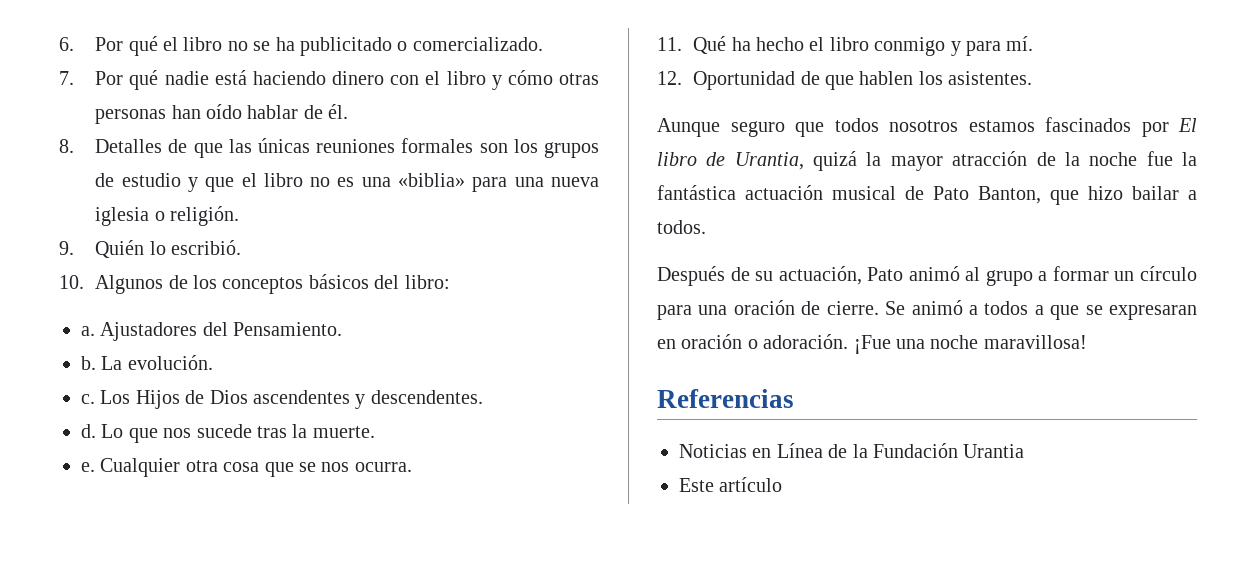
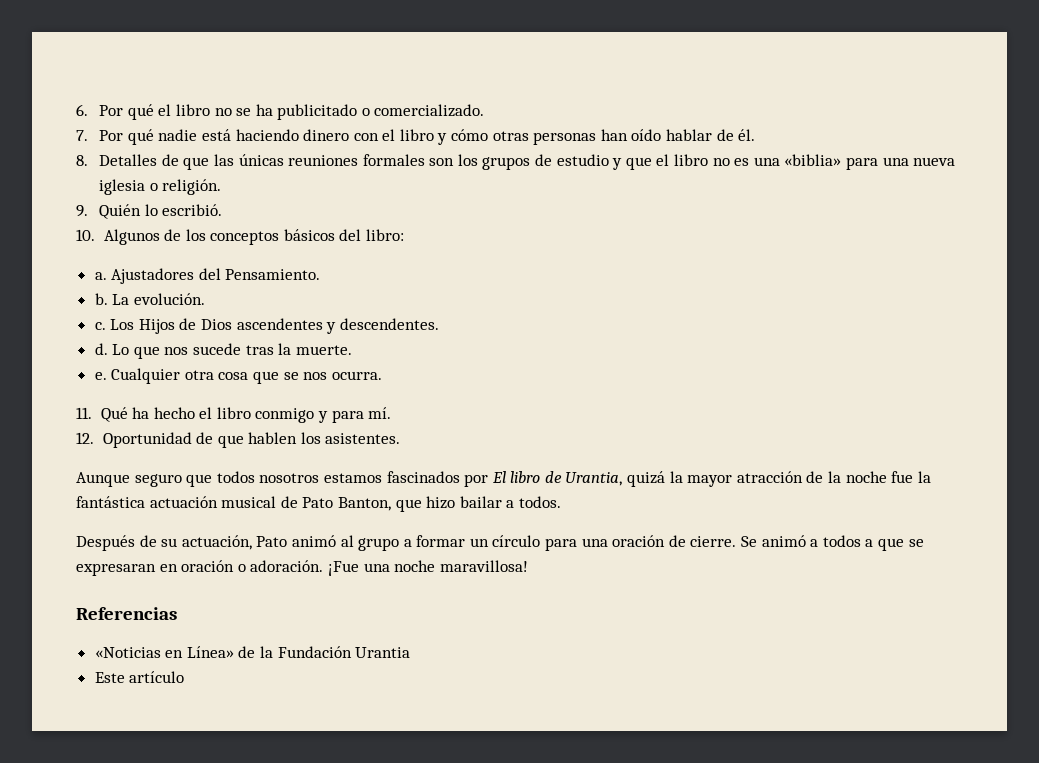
- Noticias en Línea de la Fundación Urantia
+ «Noticias en Línea» de la Fundación Urantia

